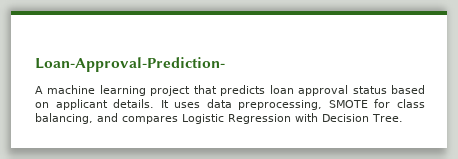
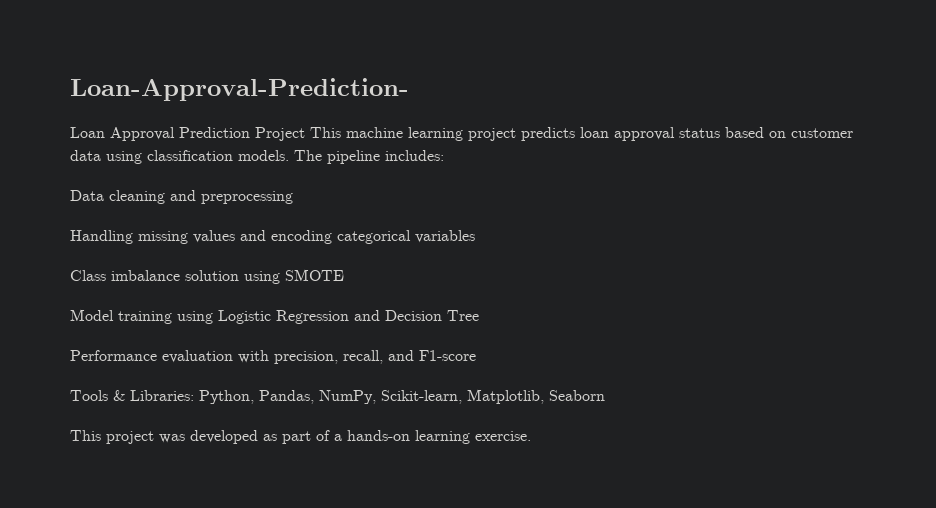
- A machine learning project that predicts loan approval status based on applicant details. It uses data preprocessing, SMOTE for class balancing, and compares Logistic Regression with Decision Tree.
+ Loan Approval Prediction Project This machine learning project predicts loan approval status based on customer data using classification models. The pipeline includes:
+ Data cleaning and preprocessing
+ Handling missing values and encoding categorical variables
+ Class imbalance solution using SMOTE
+ Model training using Logistic Regression and Decision Tree
+ Performance evaluation with precision, recall, and F1-score
+ Tools & Libraries: Python, Pandas, NumPy, Scikit-learn, Matplotlib, Seaborn
+ This project was developed as part of a hands-on learning exercise.

